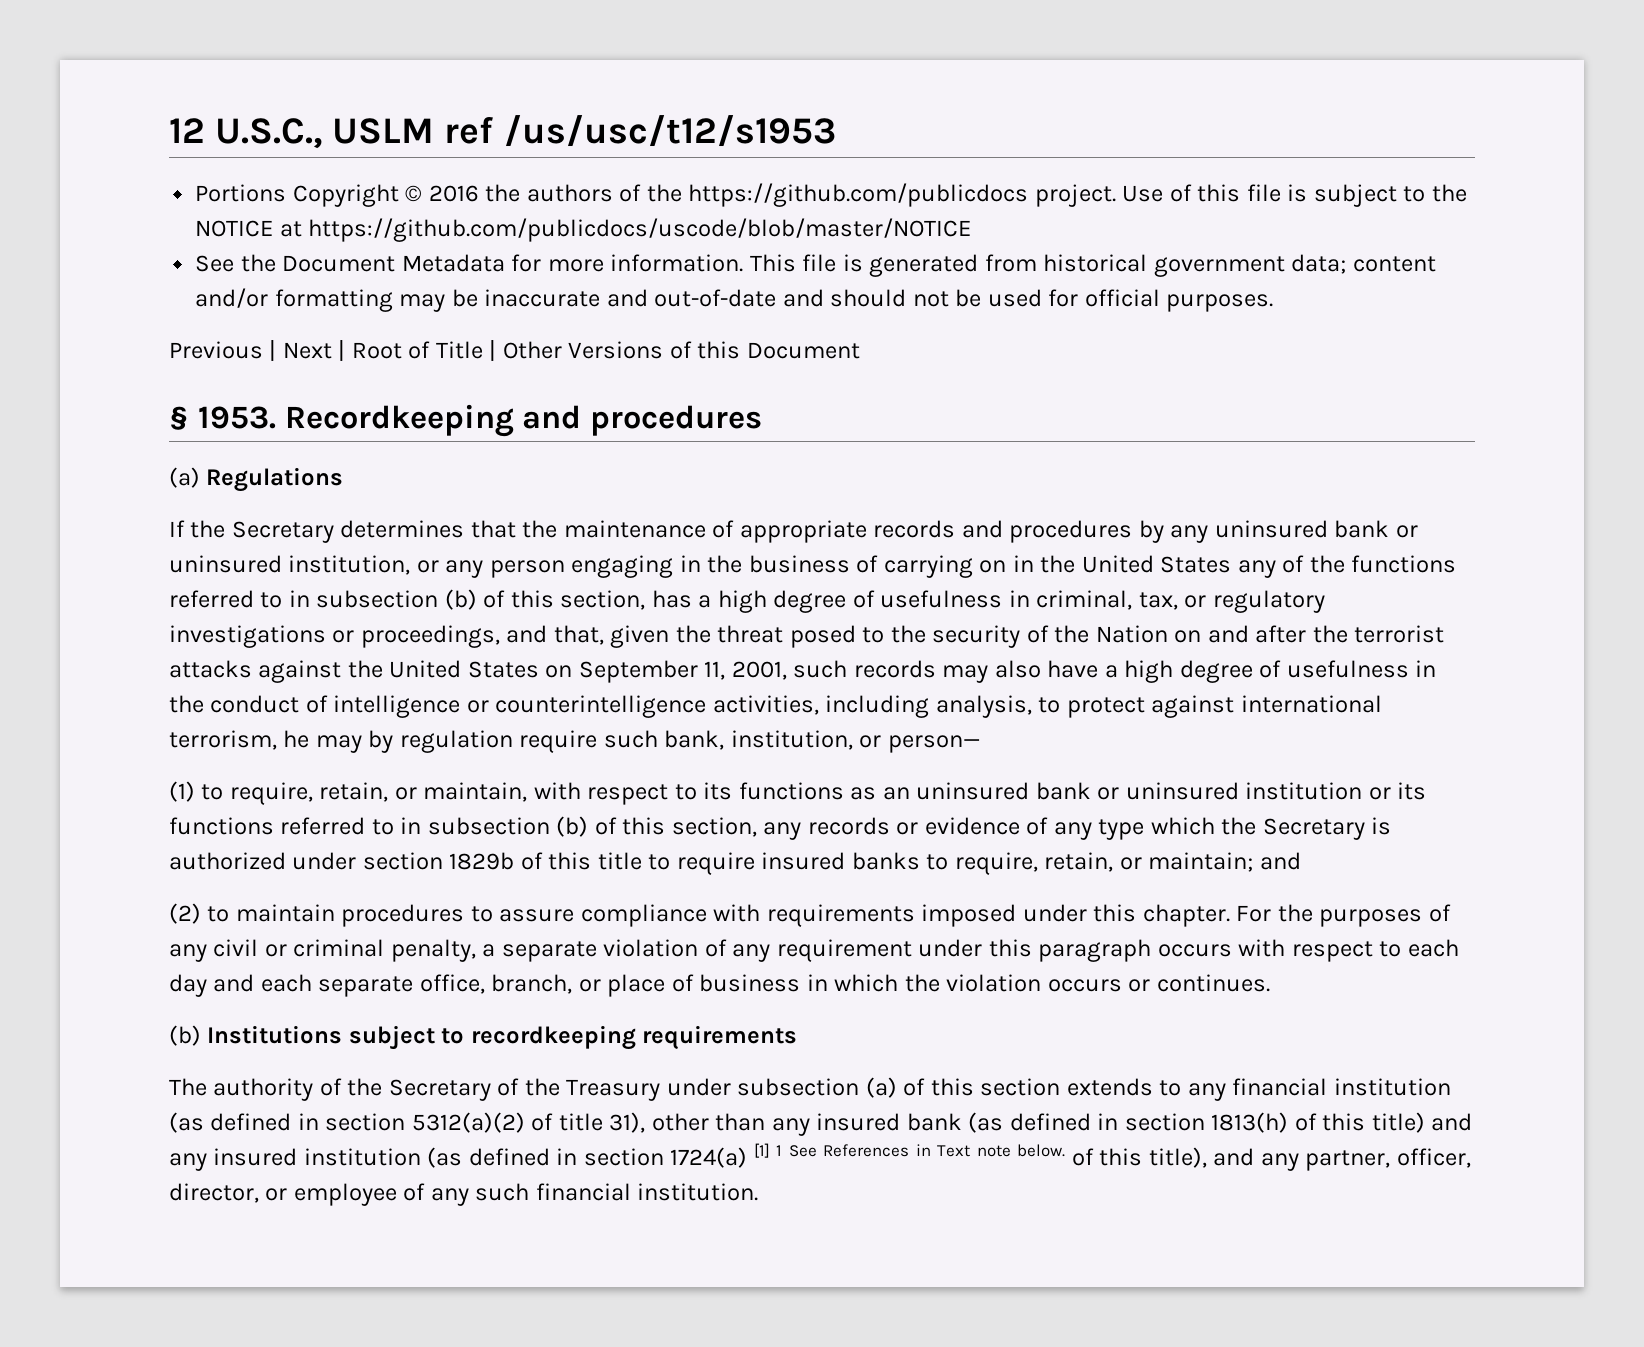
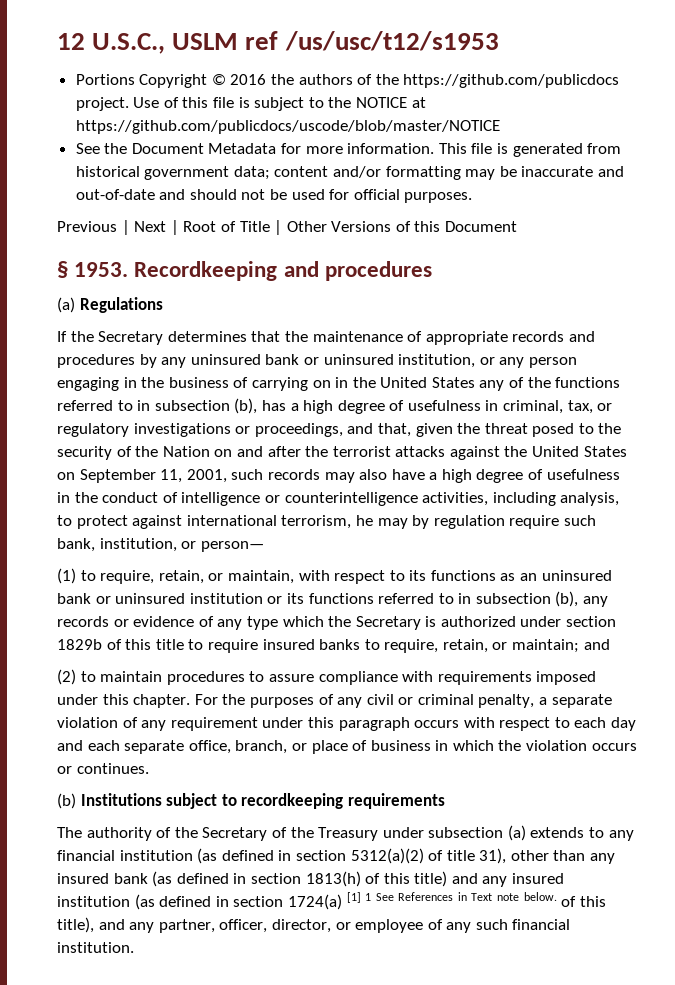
- If the Secretary determines that the maintenance of appropriate records and procedures by any uninsured bank or uninsured institution, or any person engaging in the business of carrying on in the United States any of the functions referred to in subsection (b) of this section, has a high degree of usefulness in criminal, tax, or regulatory investigations or proceedings, and that, given the threat posed to the security of the Nation on and after the terrorist attacks against the United States on September 11, 2001, such records may also have a high degree of usefulness in the conduct of intelligence or counterintelligence activities, including analysis, to protect against international terrorism, he may by regulation require such bank, institution, or person—
+ If the Secretary determines that the maintenance of appropriate records and procedures by any uninsured bank or uninsured institution, or any person engaging in the business of carrying on in the United States any of the functions referred to in subsection (b), has a high degree of usefulness in criminal, tax, or regulatory investigations or proceedings, and that, given the threat posed to the security of the Nation on and after the terrorist attacks against the United States on September 11, 2001, such records may also have a high degree of usefulness in the conduct of intelligence or counterintelligence activities, including analysis, to protect against international terrorism, he may by regulation require such bank, institution, or person—
- (1) to require, retain, or maintain, with respect to its functions as an uninsured bank or uninsured institution or its functions referred to in subsection (b) of this section, any records or evidence of any type which the Secretary is authorized under section 1829b of this title to require insured banks to require, retain, or maintain; and
+ (1) to require, retain, or maintain, with respect to its functions as an uninsured bank or uninsured institution or its functions referred to in subsection (b), any records or evidence of any type which the Secretary is authorized under section 1829b of this title to require insured banks to require, retain, or maintain; and
- The authority of the Secretary of the Treasury under subsection (a) of this section extends to any financial institution (as defined in section 5312(a)(2) of title 31), other than any insured bank (as defined in section 1813(h) of this title) and any insured institution (as defined in section 1724(a) [1] 1 See References in Text note below. of this title), and any partner, officer, director, or employee of any such financial institution.
+ The authority of the Secretary of the Treasury under subsection (a) extends to any financial institution (as defined in section 5312(a)(2) of title 31), other than any insured bank (as defined in section 1813(h) of this title) and any insured institution (as defined in section 1724(a) [1] 1 See References in Text note below. of this title), and any partner, officer, director, or employee of any such financial institution.

